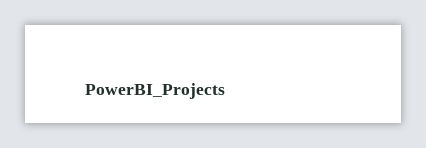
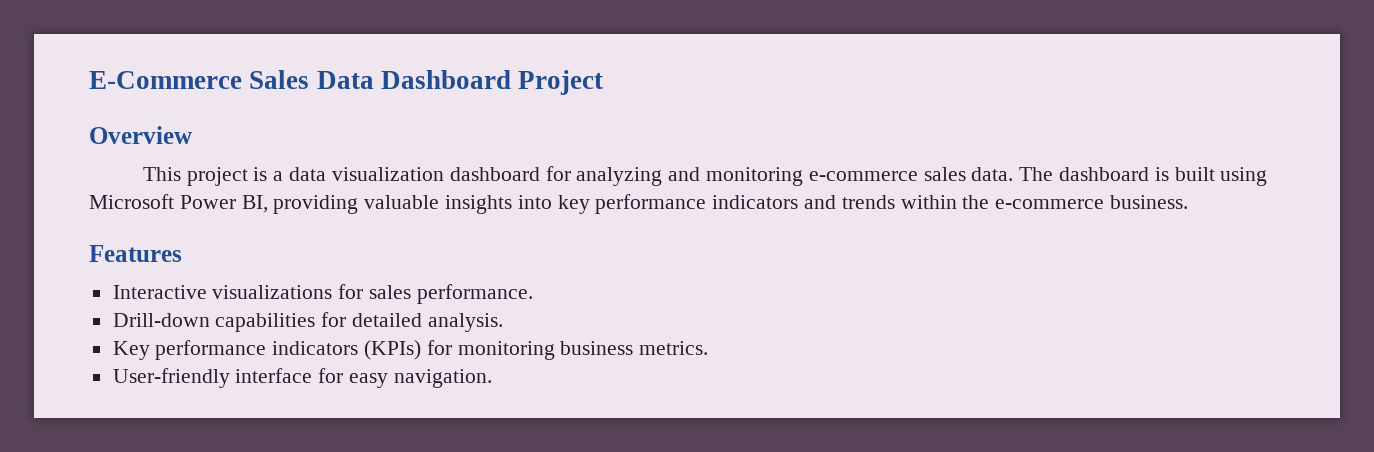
- PowerBI_Projects
+ E-Commerce Sales Data Dashboard Project
+ Overview
+ This project is a data visualization dashboard for analyzing and monitoring e-commerce sales data. The dashboard is built using Microsoft Power BI, providing valuable insights into key performance indicators and trends within the e-commerce business.
+ Features
+ Interactive visualizations for sales performance.
+ Drill-down capabilities for detailed analysis.
+ Key performance indicators (KPIs) for monitoring business metrics.
+ User-friendly interface for easy navigation.

